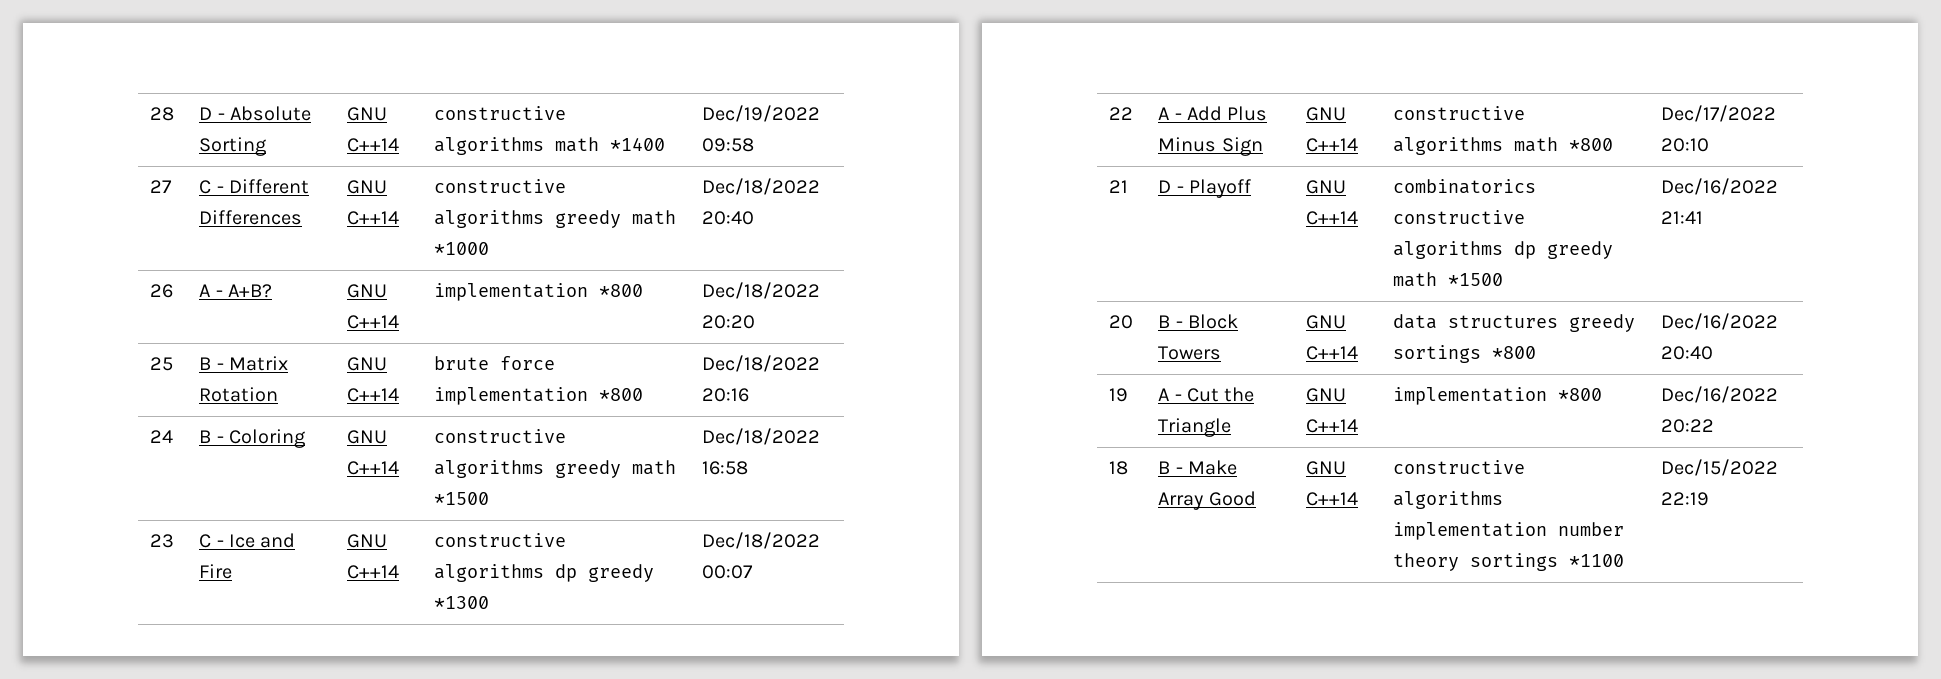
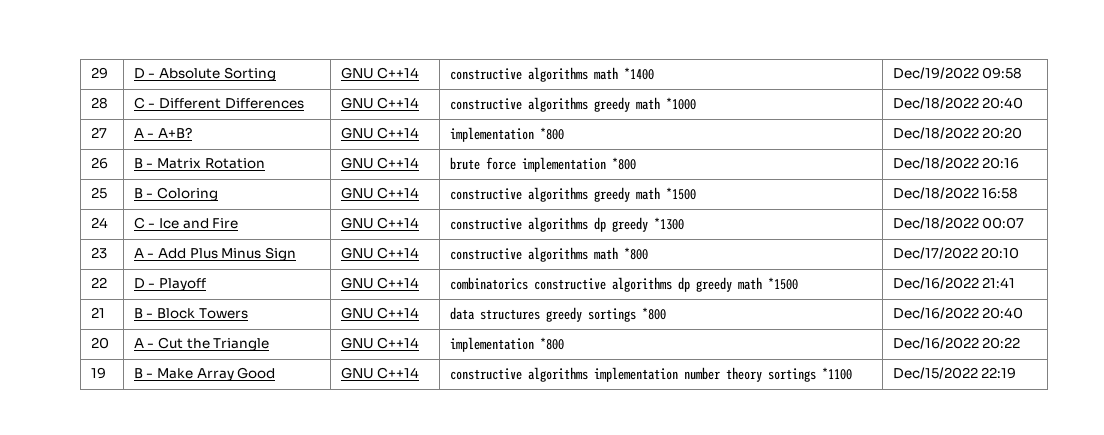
- 28 | D - Absolute Sorting | GNU C++14 | constructive algorithms math *1400 | Dec/19/2022 09:58
+ 29 | D - Absolute Sorting | GNU C++14 | constructive algorithms math *1400 | Dec/19/2022 09:58
- 27 | C - Different Differences | GNU C++14 | constructive algorithms greedy math *1000 | Dec/18/2022 20:40
+ 28 | C - Different Differences | GNU C++14 | constructive algorithms greedy math *1000 | Dec/18/2022 20:40
- 26 | A - A+B? | GNU C++14 | implementation *800 | Dec/18/2022 20:20
+ 27 | A - A+B? | GNU C++14 | implementation *800 | Dec/18/2022 20:20
- 25 | B - Matrix Rotation | GNU C++14 | brute force implementation *800 | Dec/18/2022 20:16
+ 26 | B - Matrix Rotation | GNU C++14 | brute force implementation *800 | Dec/18/2022 20:16
- 24 | B - Coloring | GNU C++14 | constructive algorithms greedy math *1500 | Dec/18/2022 16:58
+ 25 | B - Coloring | GNU C++14 | constructive algorithms greedy math *1500 | Dec/18/2022 16:58
- 23 | C - Ice and Fire | GNU C++14 | constructive algorithms dp greedy *1300 | Dec/18/2022 00:07
+ 24 | C - Ice and Fire | GNU C++14 | constructive algorithms dp greedy *1300 | Dec/18/2022 00:07
- 22 | A - Add Plus Minus Sign | GNU C++14 | constructive algorithms math *800 | Dec/17/2022 20:10
+ 23 | A - Add Plus Minus Sign | GNU C++14 | constructive algorithms math *800 | Dec/17/2022 20:10
- 21 | D - Playoff | GNU C++14 | combinatorics constructive algorithms dp greedy math *1500 | Dec/16/2022 21:41
+ 22 | D - Playoff | GNU C++14 | combinatorics constructive algorithms dp greedy math *1500 | Dec/16/2022 21:41
- 20 | B - Block Towers | GNU C++14 | data structures greedy sortings *800 | Dec/16/2022 20:40
+ 21 | B - Block Towers | GNU C++14 | data structures greedy sortings *800 | Dec/16/2022 20:40
- 19 | A - Cut the Triangle | GNU C++14 | implementation *800 | Dec/16/2022 20:22
+ 20 | A - Cut the Triangle | GNU C++14 | implementation *800 | Dec/16/2022 20:22
- 18 | B - Make Array Good | GNU C++14 | constructive algorithms implementation number theory sortings *1100 | Dec/15/2022 22:19
+ 19 | B - Make Array Good | GNU C++14 | constructive algorithms implementation number theory sortings *1100 | Dec/15/2022 22:19

